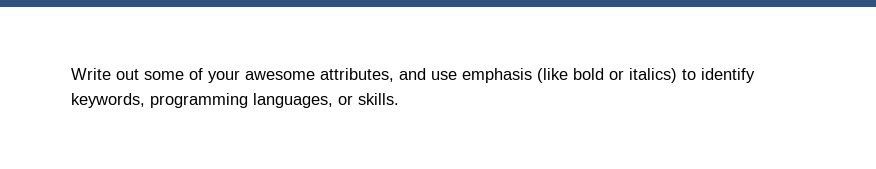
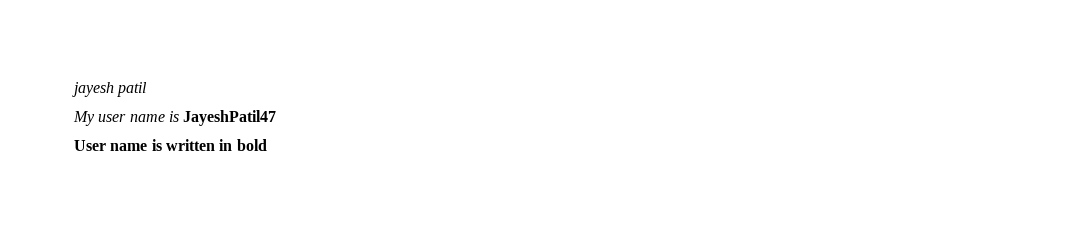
- Write out some of your awesome attributes, and use emphasis (like bold or italics) to identify keywords, programming languages, or skills.
+ jayesh patil
+ My user name is JayeshPatil47
+ User name is written in bold

